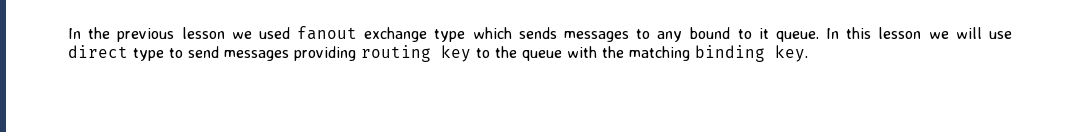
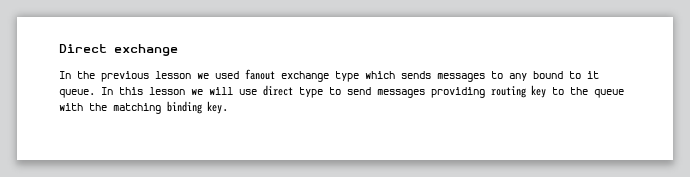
+ Direct exchange

